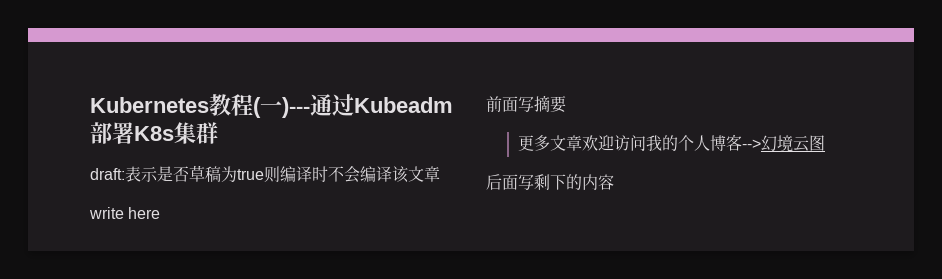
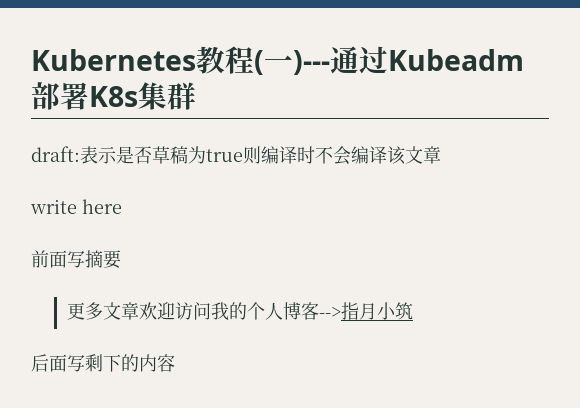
- 更多文章欢迎访问我的个人博客-->幻境云图
+ 更多文章欢迎访问我的个人博客-->指月小筑

